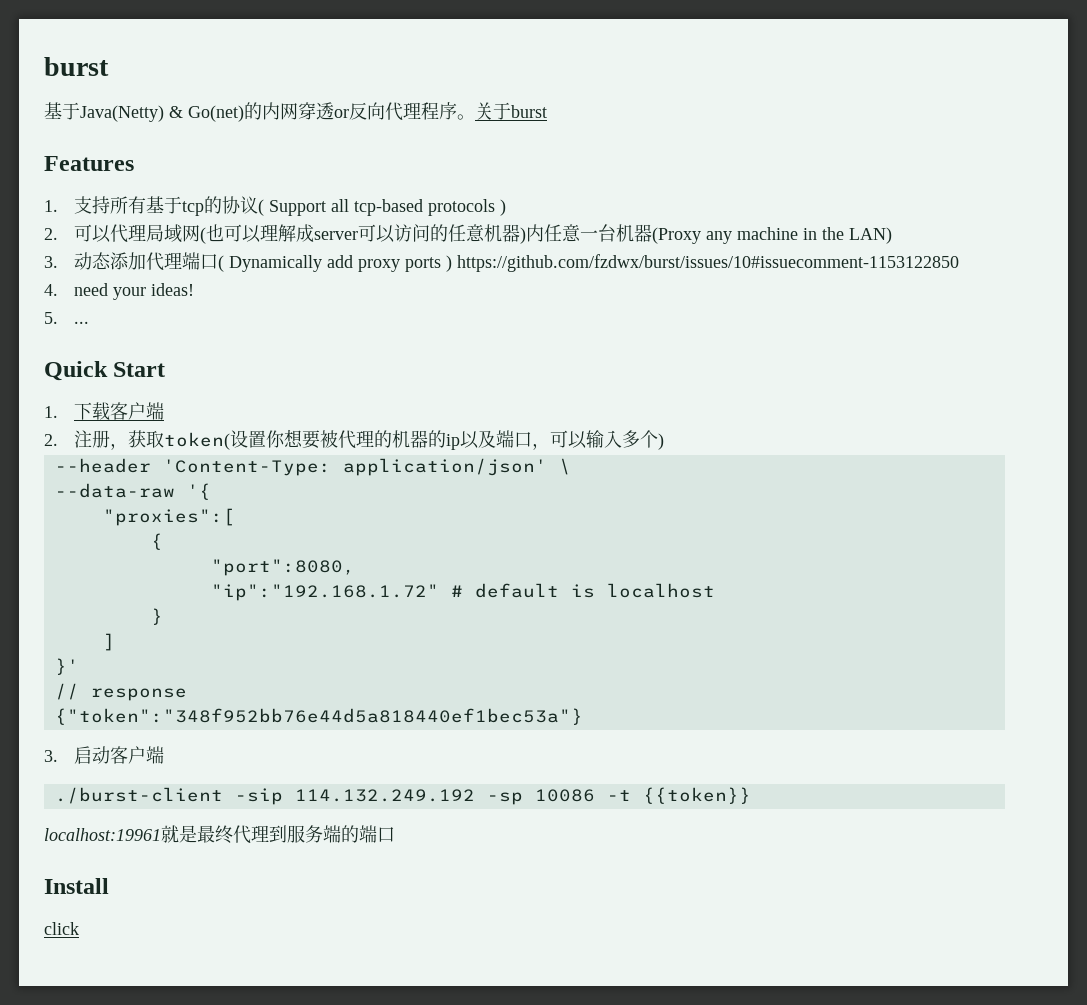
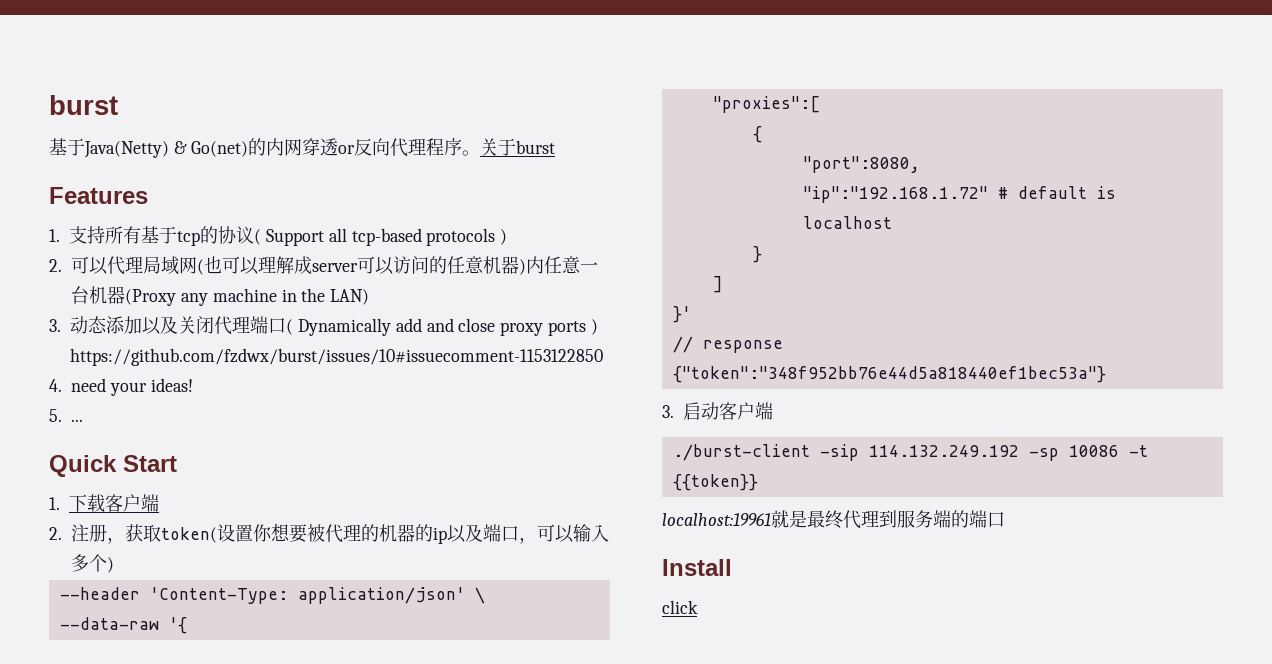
- 3.动态添加代理端口( Dynamically add proxy ports ) https://github.com/fzdwx/burst/issues/10#issuecomment-1153122850
+ 3.动态添加以及关闭代理端口( Dynamically add and close proxy ports ) https://github.com/fzdwx/burst/issues/10#issuecomment-1153122850

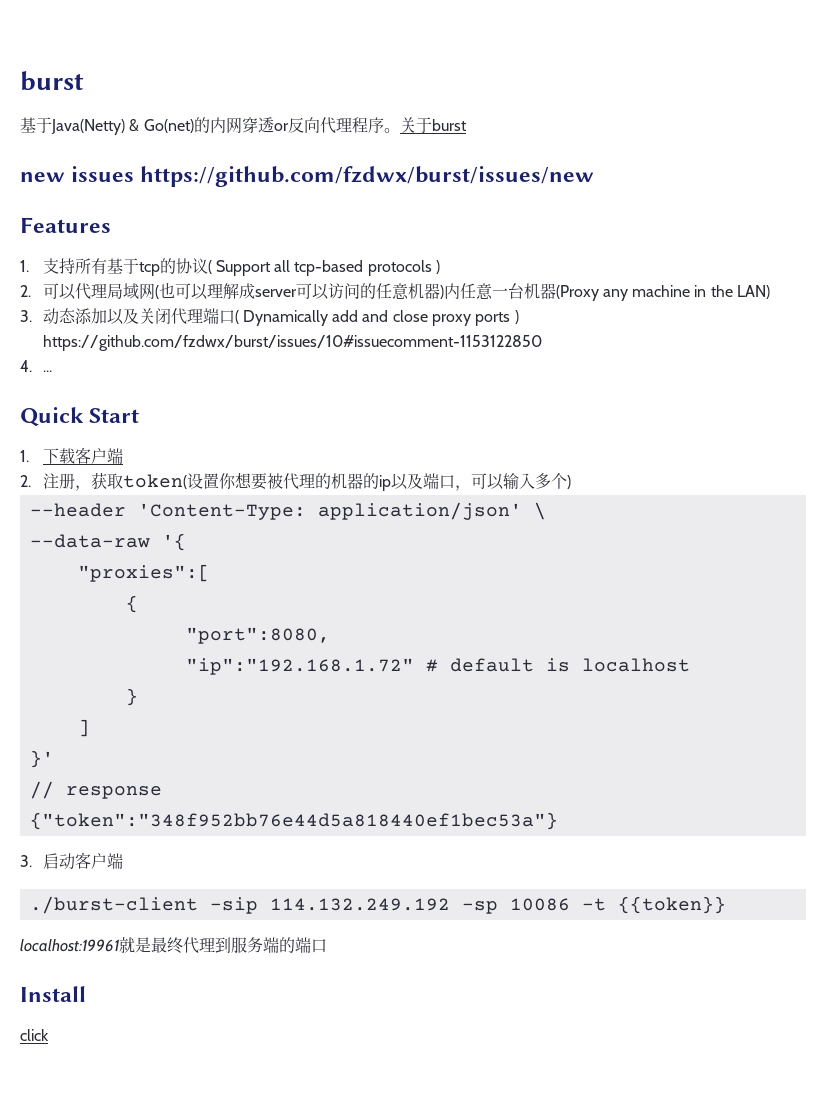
+ new issues https://github.com/fzdwx/burst/issues/new
- 4. need your ideas!
- 5. ...
+ 4. ...

